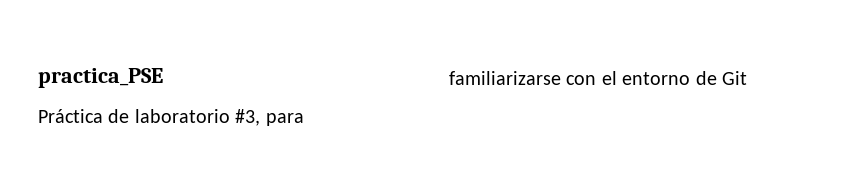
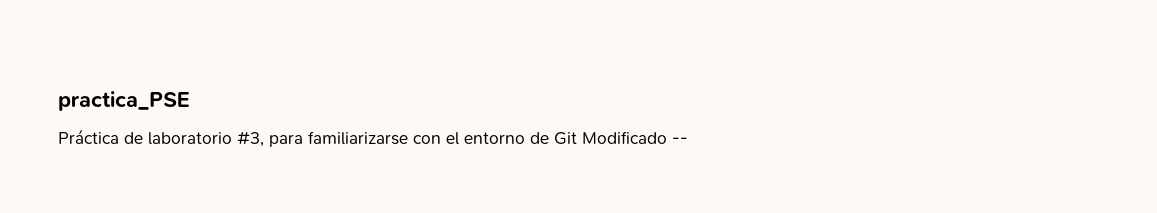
- Práctica de laboratorio #3, para familiarizarse con el entorno de Git
+ Práctica de laboratorio #3, para familiarizarse con el entorno de Git Modificado --

